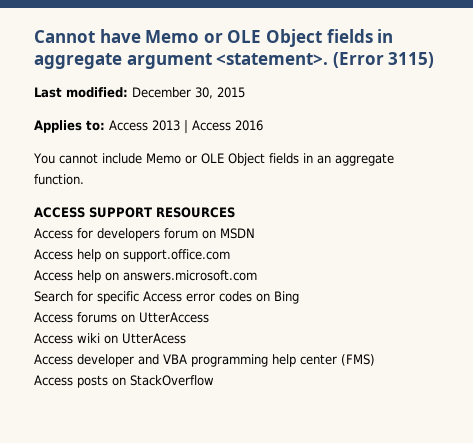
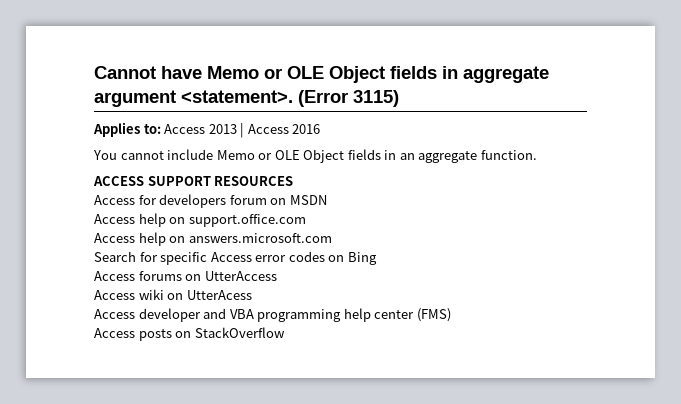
- Last modified: December 30, 2015

